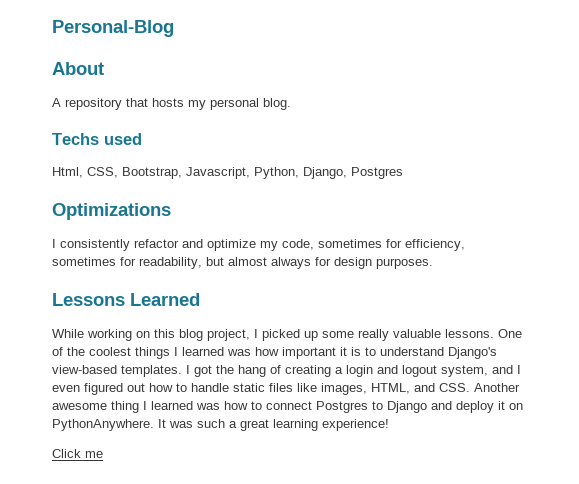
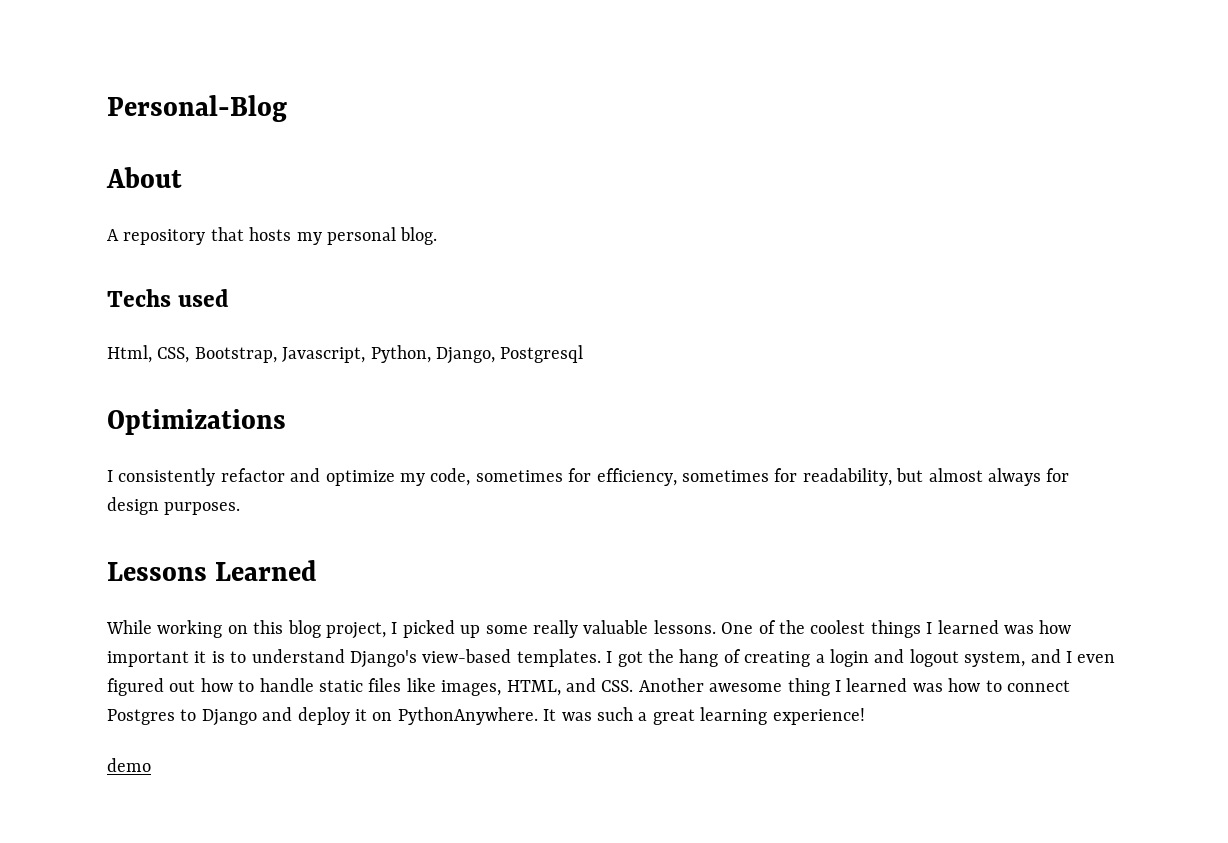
- Html, CSS, Bootstrap, Javascript, Python, Django, Postgres
+ Html, CSS, Bootstrap, Javascript, Python, Django, Postgresql
- Click me
+ demo

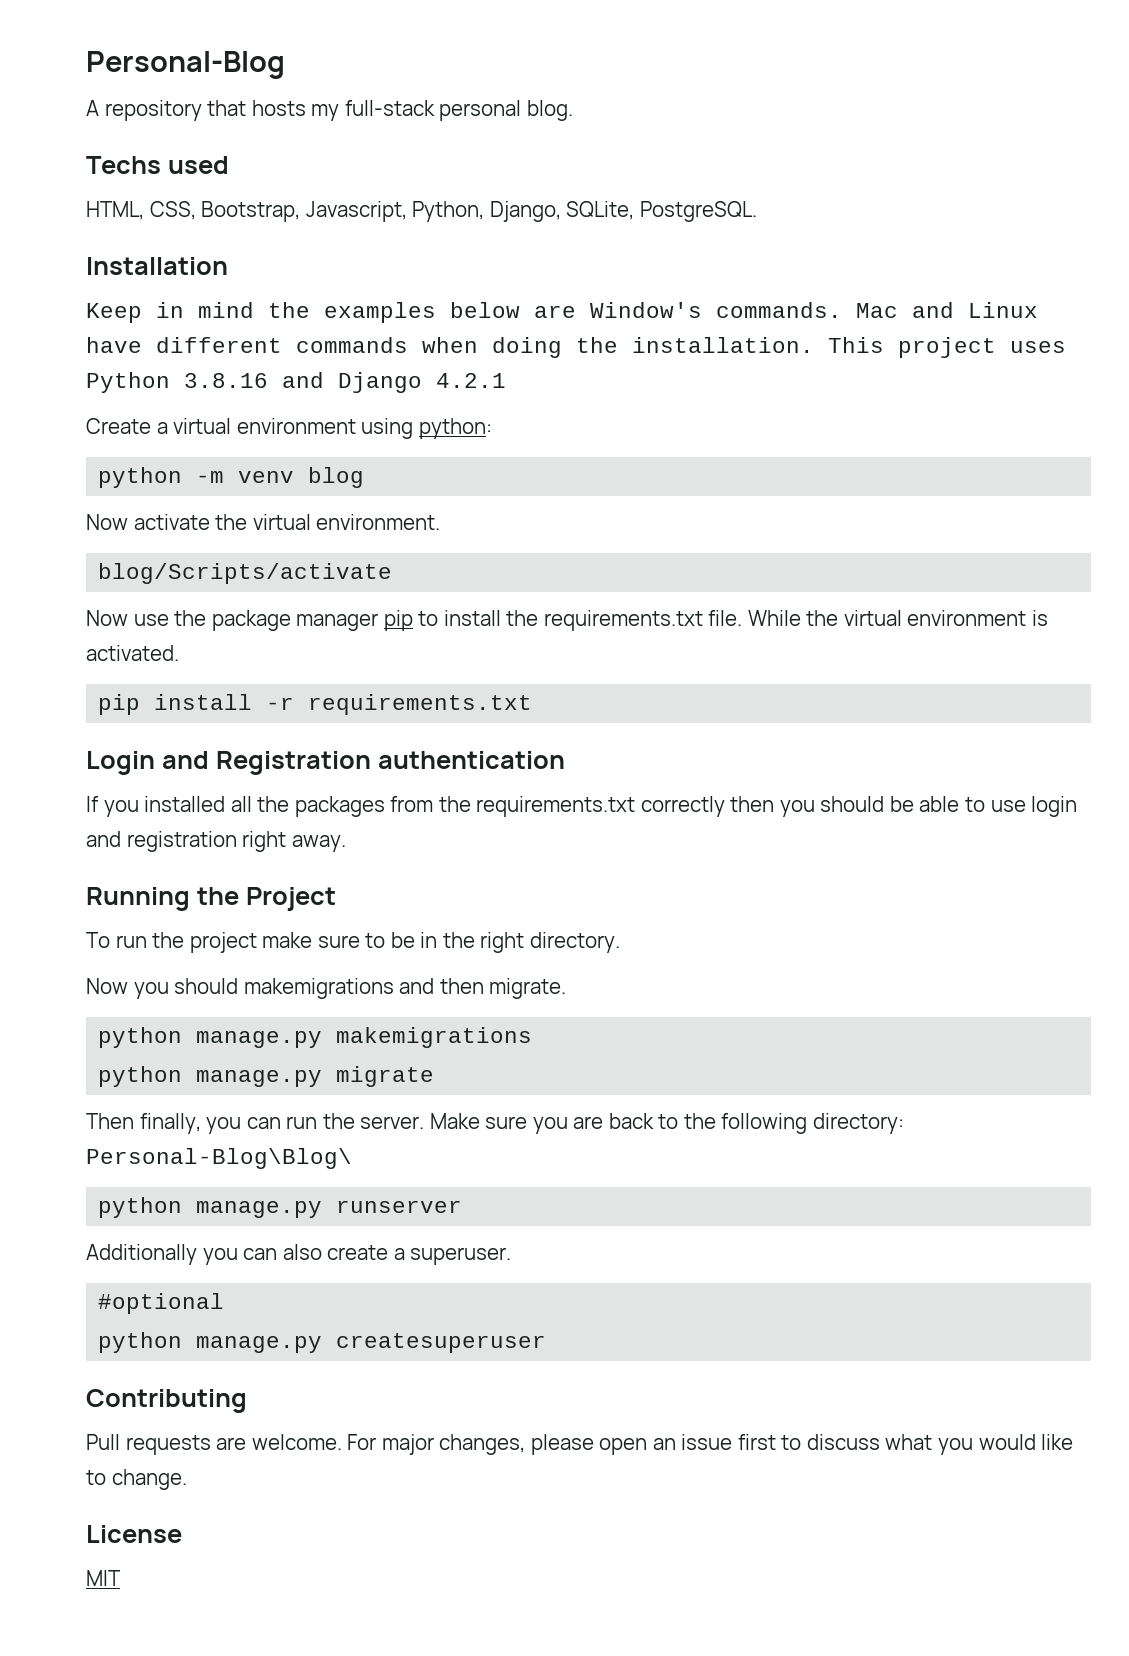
- About
- A repository that hosts my personal blog.
+ A repository that hosts my full-stack personal blog.
- Html, CSS, Bootstrap, Javascript, Python, Django, Postgresql
- Optimizations
- I consistently refactor and optimize my code, sometimes for efficiency, sometimes for readability, but almost always for design purposes.
- Lessons Learned
- While working on this blog project, I picked up some really valuable lessons. One of the coolest things I learned was how important it is to understand Django's view-based templates. I got the hang of creating a login and logout system, and I even figured out how to handle static files like images, HTML, and CSS. Another awesome thing I learned was how to connect Postgres to Django and deploy it on PythonAnywhere. It was such a great learning experience!
- demo
+ HTML, CSS, Bootstrap, Javascript, Python, Django, SQLite, PostgreSQL.
+ Installation
+ Keep in mind the examples below are Window's commands. Mac and Linux have different commands when doing the installation. This project uses Python 3.8.16 and Django 4.2.1
+ Create a virtual environment using python:
+ python -m venv blog
+ Now activate the virtual environment.
+ blog/Scripts/activate
+ Now use the package manager pip to install the requirements.txt file. While the virtual environment is activated.
+ pip install -r requirements.txt
+ Login and Registration authentication
+ If you installed all the packages from the requirements.txt correctly then you should be able to use login and registration right away.
+ Running the Project
+ To run the project make sure to be in the right directory.
+ Now you should makemigrations and then migrate.
+ python manage.py makemigrations
+ python manage.py migrate
+ Then finally, you can run the server. Make sure you are back to the following directory: Personal-Blog\Blog\
+ python manage.py runserver
+ Additionally you can also create a superuser.
+ #optional
+ python manage.py createsuperuser
+ Contributing
+ Pull requests are welcome. For major changes, please open an issue first to discuss what you would like to change.
+ License
+ MIT

